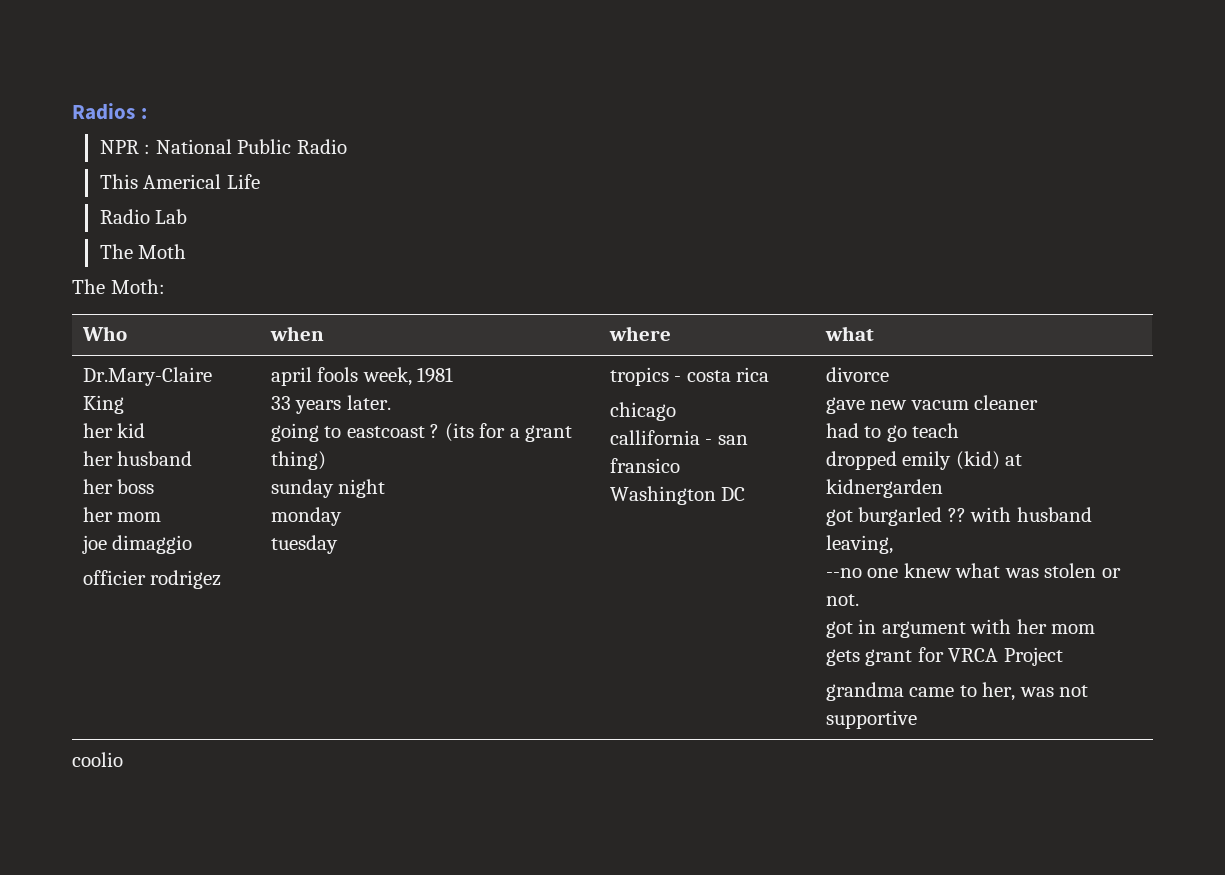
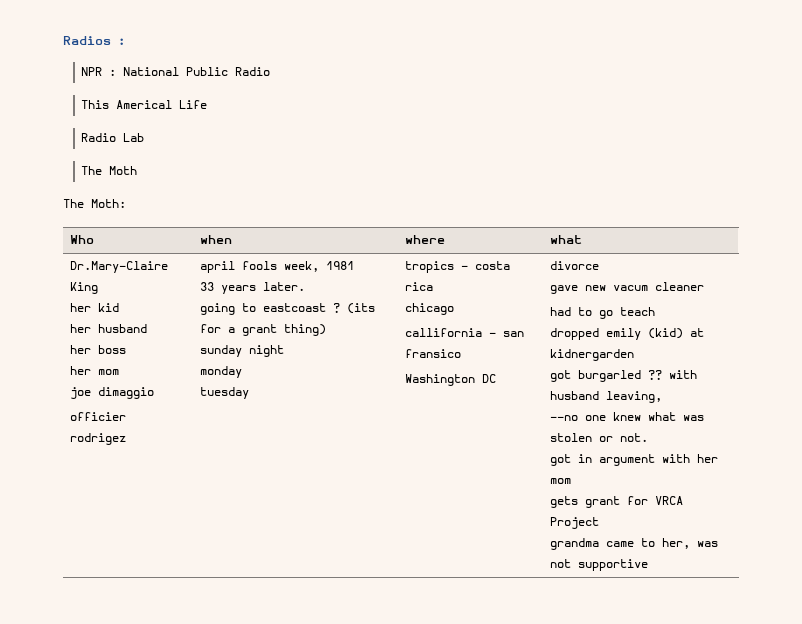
- coolio

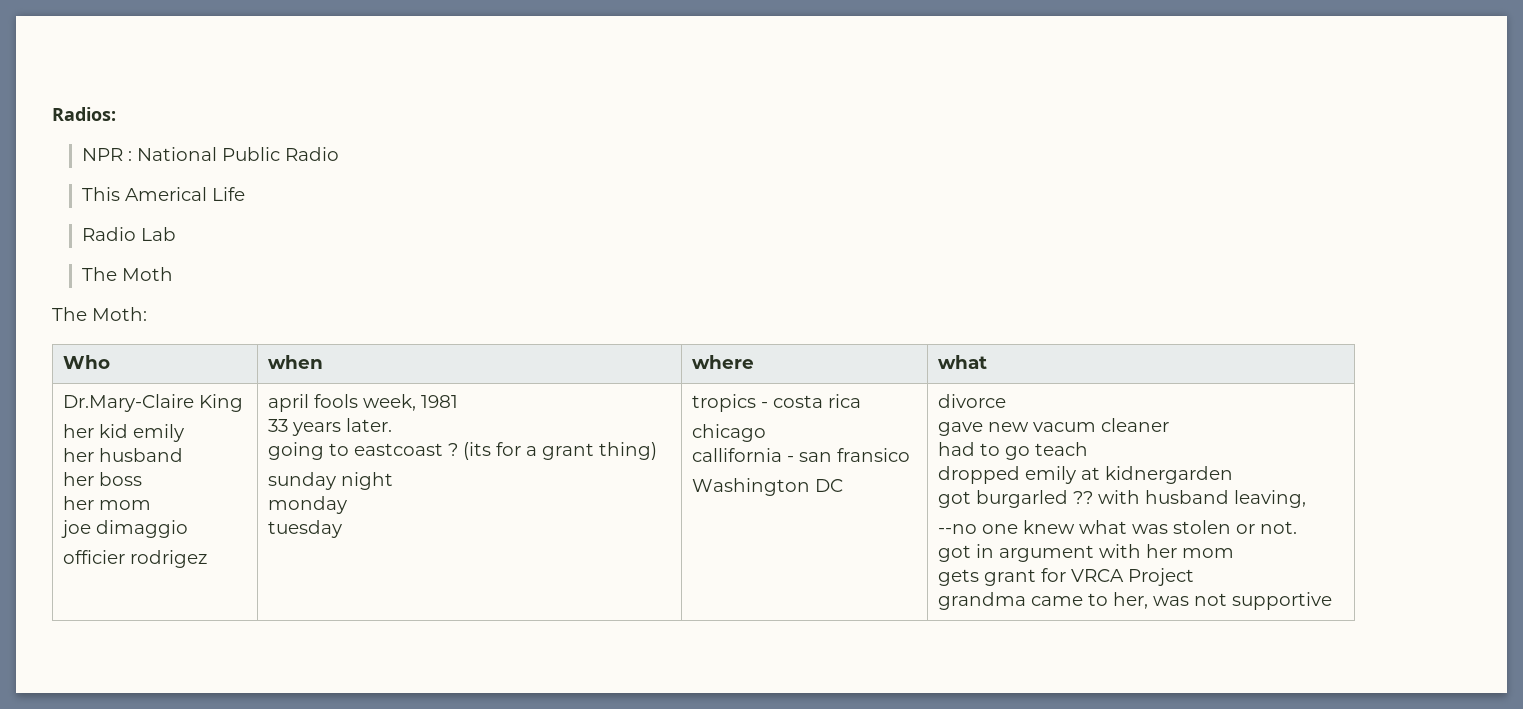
- Radios :
+ Radios:
- her kid
+ her kid emily
- dropped emily (kid) at kidnergarden
+ dropped emily at kidnergarden

